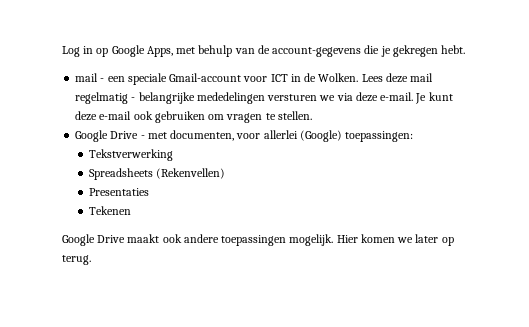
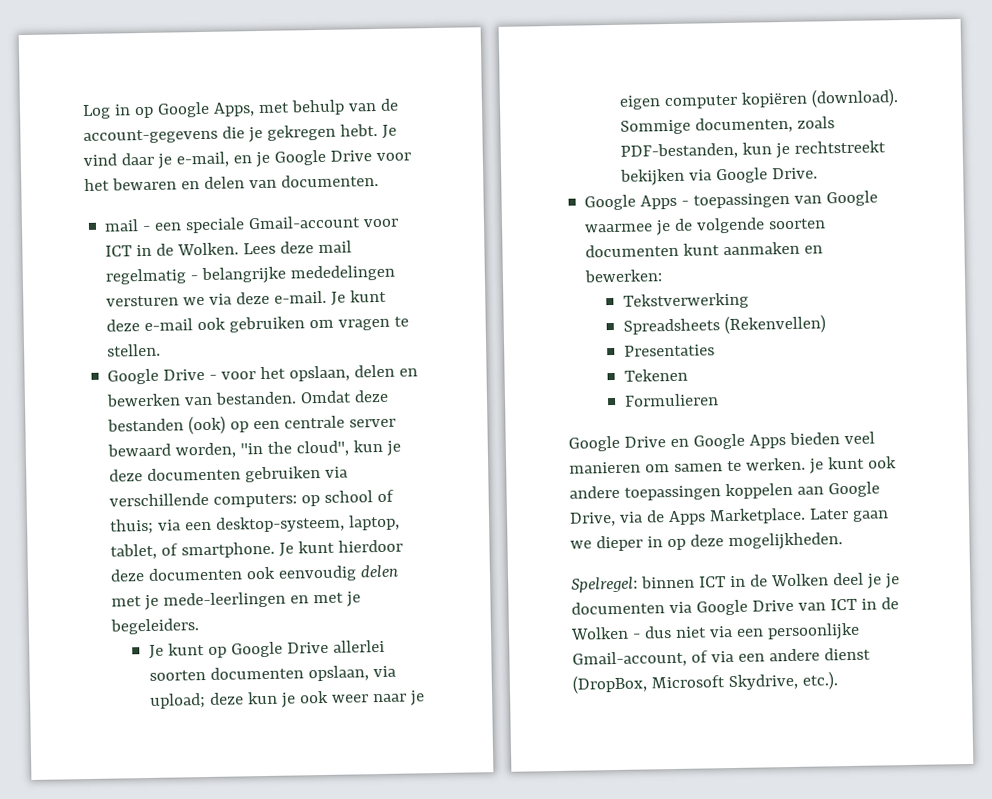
+ Je vind daar je e-mail, en je Google Drive voor het bewaren en delen van documenten.
- Google Drive - met documenten, voor allerlei (Google) toepassingen:
+ Google Drive - voor het opslaan, delen en bewerken van bestanden. Omdat deze bestanden (ook) op een centrale server bewaard worden, "in the cloud", kun je deze documenten gebruiken via verschillende computers: op school of thuis; via een desktop-systeem, laptop, tablet, of smartphone. Je kunt hierdoor deze documenten ook eenvoudig delen met je mede-leerlingen en met je begeleiders.
+ Je kunt op Google Drive allerlei soorten documenten opslaan, via upload; deze kun je ook weer naar je eigen computer kopiëren (download). Sommige documenten, zoals PDF-bestanden, kun je rechtstreekt bekijken via Google Drive.
+ Google Apps - toepassingen van Google waarmee je de volgende soorten documenten kunt aanmaken en bewerken:
- Google Drive maakt ook andere toepassingen mogelijk. Hier komen we later op terug.
+ Formulieren
+ Google Drive en Google Apps bieden veel manieren om samen te werken. je kunt ook andere toepassingen koppelen aan Google Drive, via de Apps Marketplace. Later gaan we dieper in op deze mogelijkheden.
+ Spelregel: binnen ICT in de Wolken deel je je documenten via Google Drive van ICT in de Wolken - dus niet via een persoonlijke Gmail-account, of via een andere dienst (DropBox, Microsoft Skydrive, etc.).

